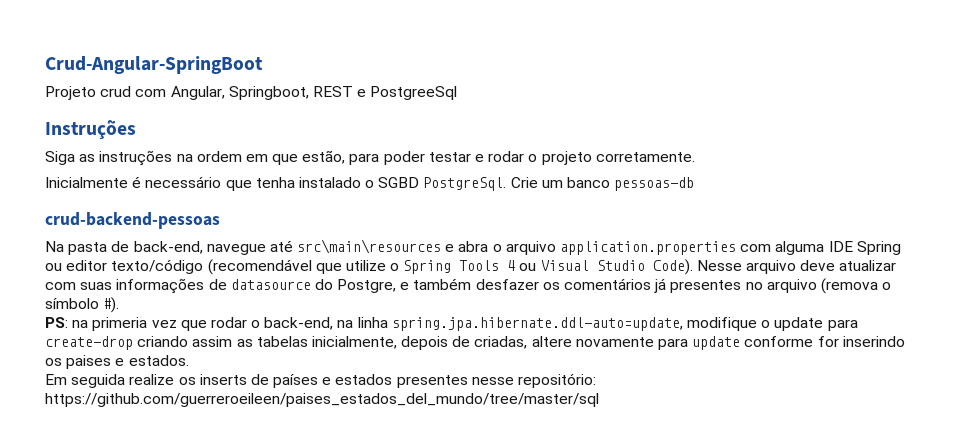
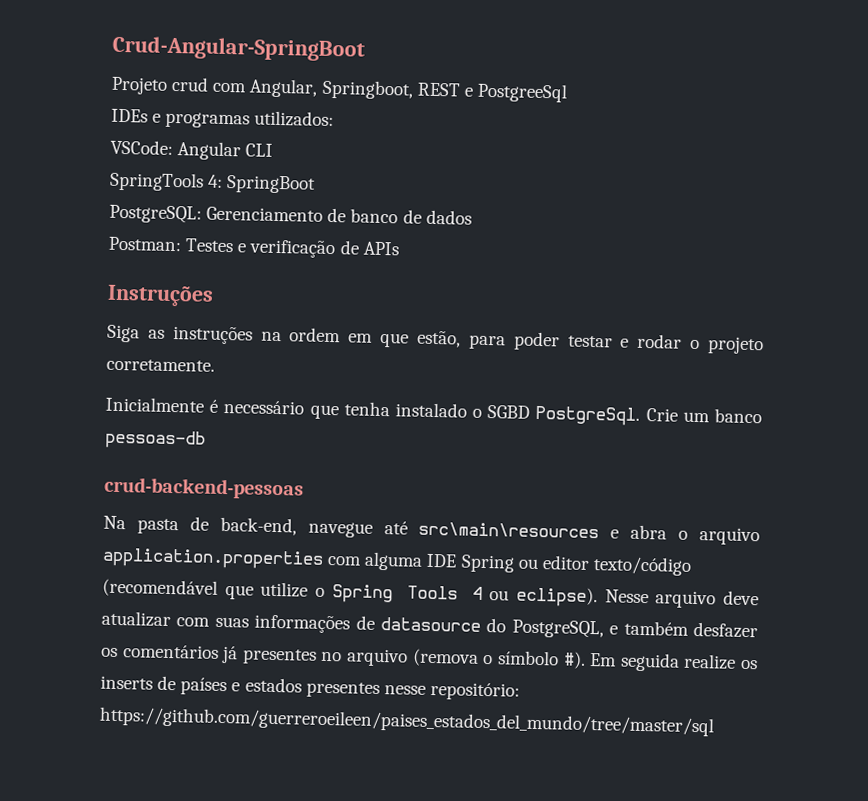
+ IDEs e programas utilizados:
+ VSCode: Angular CLI
+ SpringTools 4: SpringBoot
+ PostgreSQL: Gerenciamento de banco de dados
+ Postman: Testes e verificação de APIs
- Na pasta de back-end, navegue até src\main\resources e abra o arquivo application.properties com alguma IDE Spring ou editor texto/código (recomendável que utilize o Spring Tools 4 ou Visual Studio Code).
+ Na pasta de back-end, navegue até src\main\resources e abra o arquivo application.properties com alguma IDE Spring ou editor texto/código (recomendável que utilize o Spring Tools 4 ou eclipse).
- Nesse arquivo deve atualizar com suas informações de datasource do Postgre, e também desfazer os comentários já presentes no arquivo (remova o símbolo #).
- PS: na primeria vez que rodar o back-end, na linha spring.jpa.hibernate.ddl-auto=update, modifique o update para create-drop criando assim as tabelas inicialmente, depois de criadas, altere novamente para update conforme for inserindo os paises e estados.
- Em seguida realize os inserts de países e estados presentes nesse repositório: https://github.com/guerreroeileen/paises_estados_del_mundo/tree/master/sql
+ Nesse arquivo deve atualizar com suas informações de datasource do PostgreSQL, e também desfazer os comentários já presentes no arquivo (remova o símbolo #). Em seguida realize os inserts de países e estados presentes nesse repositório: https://github.com/guerreroeileen/paises_estados_del_mundo/tree/master/sql

